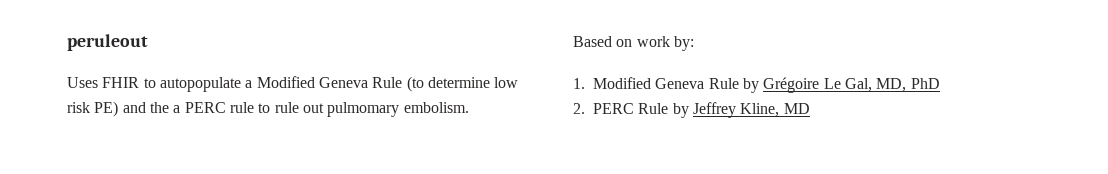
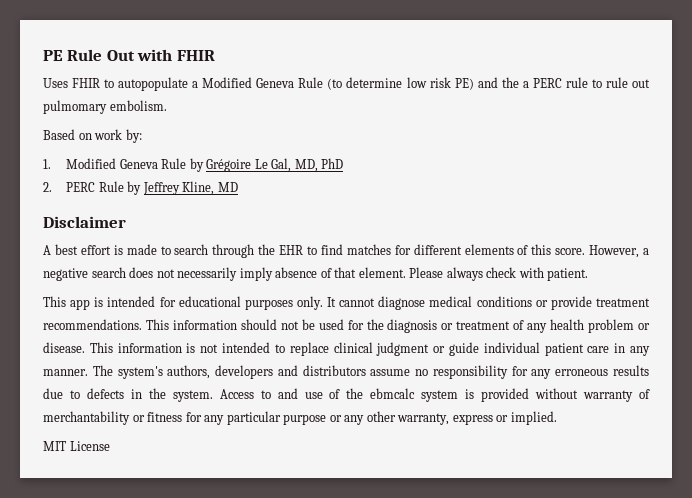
- peruleout
+ PE Rule Out with FHIR
+ Disclaimer
+ A best effort is made to search through the EHR to find matches for different elements of this score. However, a negative search does not necessarily imply absence of that element. Please always check with patient.
+ This app is intended for educational purposes only. It cannot diagnose medical conditions or provide treatment recommendations. This information should not be used for the diagnosis or treatment of any health problem or disease. This information is not intended to replace clinical judgment or guide individual patient care in any manner. The system's authors, developers and distributors assume no responsibility for any erroneous results due to defects in the system. Access to and use of the ebmcalc system is provided without warranty of merchantability or fitness for any particular purpose or any other warranty, express or implied.
+ MIT License

